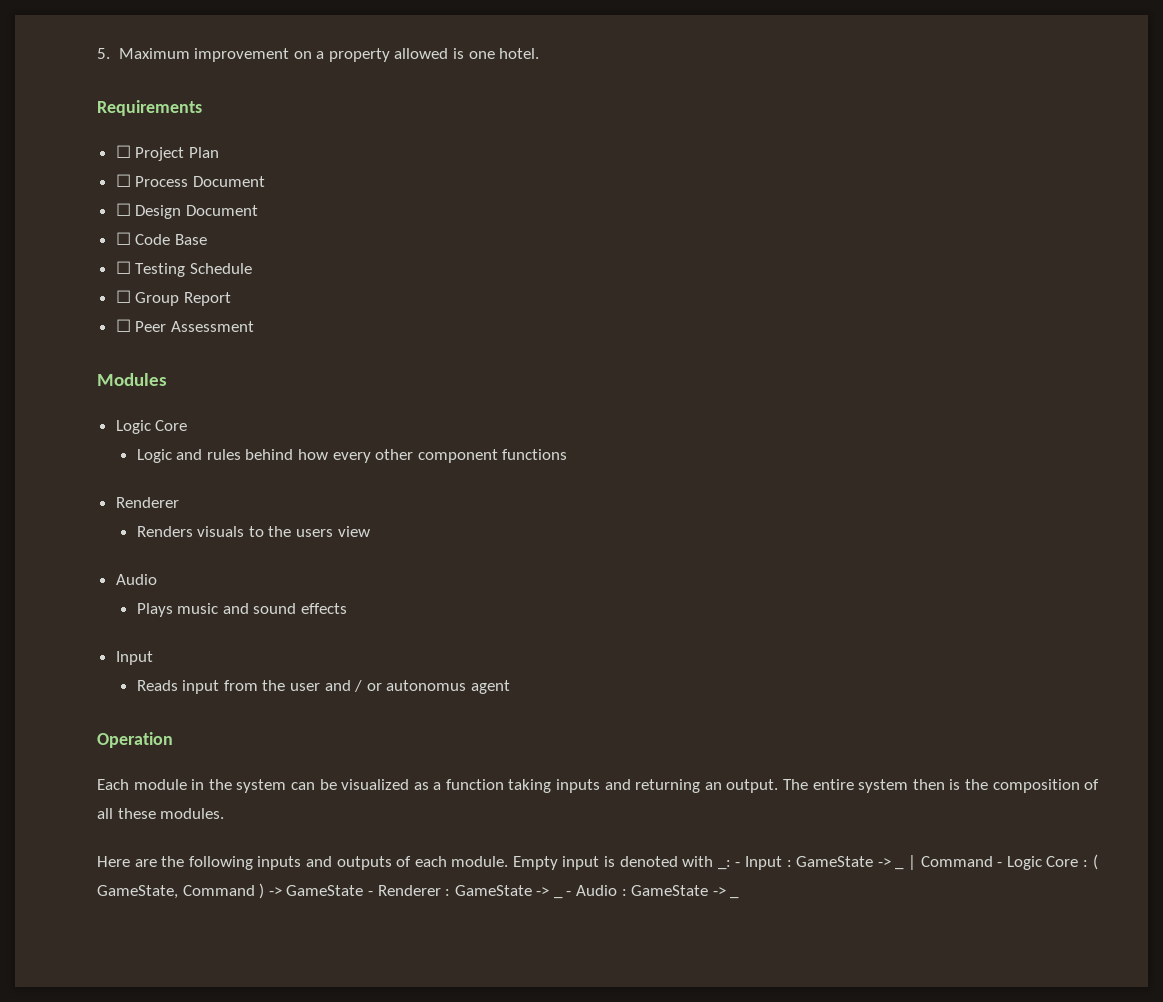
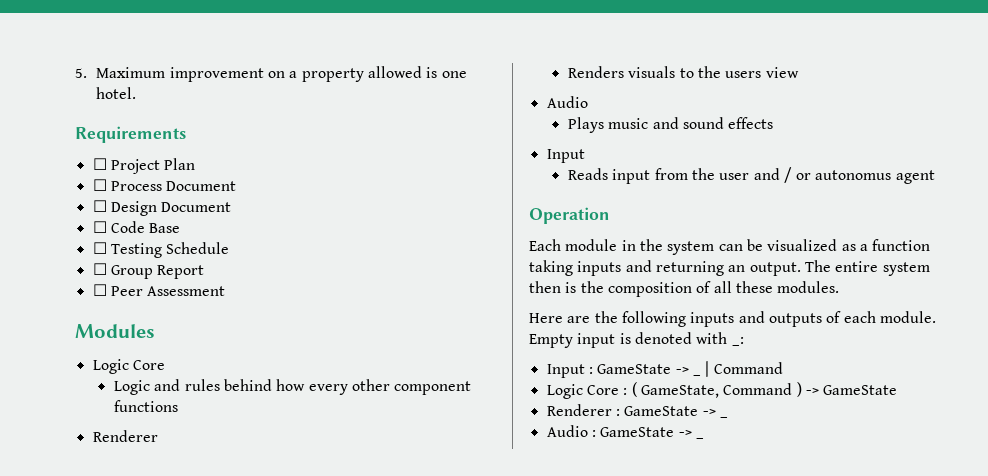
- Empty input is denoted with _: - Input : GameState -> _ | Command - Logic Core : ( GameState, Command ) -> GameState - Renderer : GameState -> _ - Audio : GameState -> _
+ Empty input is denoted with _:
+ Input : GameState -> _ | Command
+ Logic Core : ( GameState, Command ) -> GameState
+ Renderer : GameState -> _
+ Audio : GameState -> _

